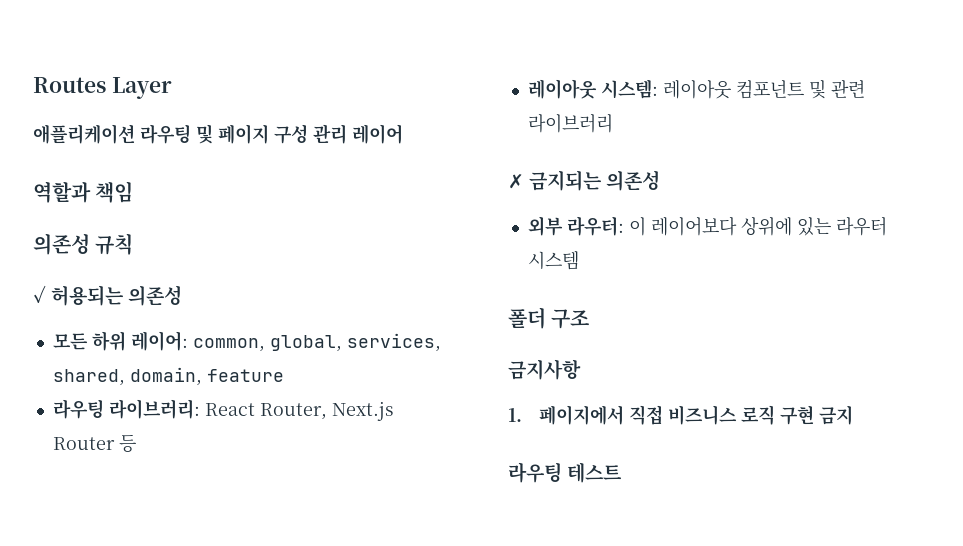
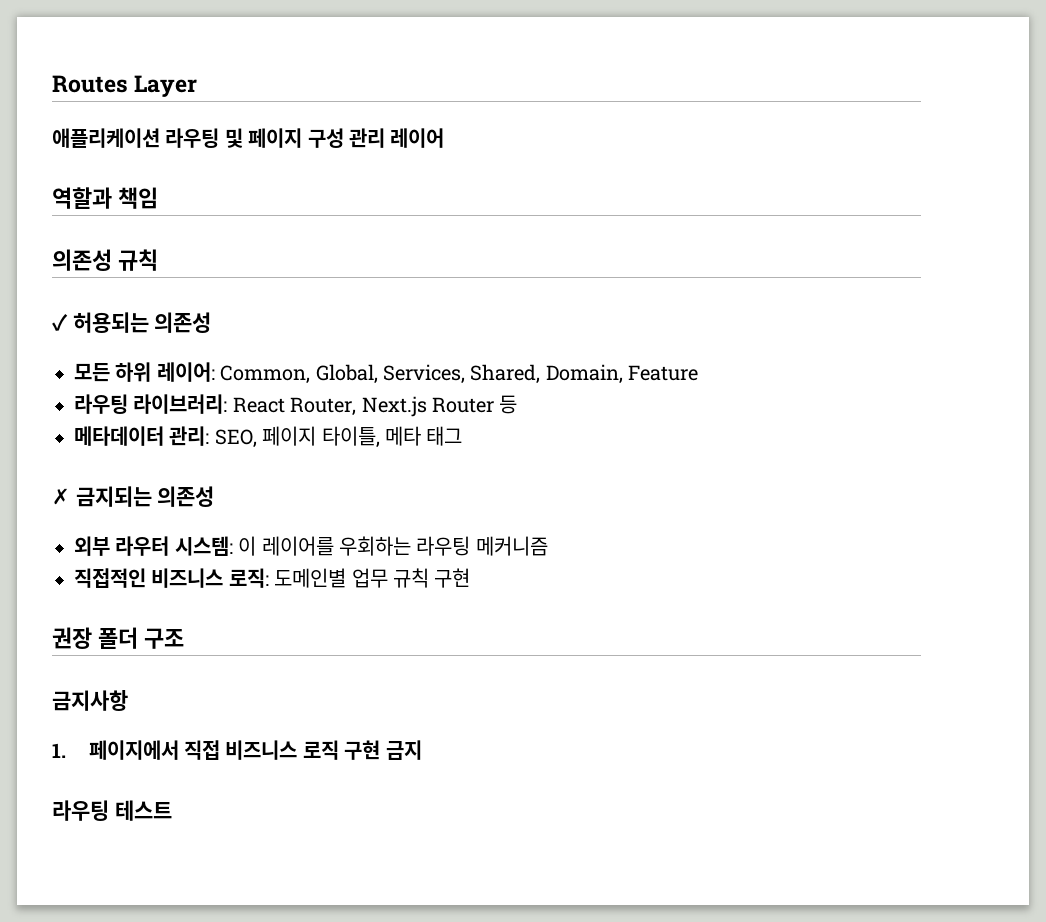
- 모든 하위 레이어: common, global, services, shared, domain, feature
+ 모든 하위 레이어: Common, Global, Services, Shared, Domain, Feature
- 레이아웃 시스템: 레이아웃 컴포넌트 및 관련 라이브러리
+ 메타데이터 관리: SEO, 페이지 타이틀, 메타 태그
  ✗ 금지되는 의존성
- 외부 라우터: 이 레이어보다 상위에 있는 라우터 시스템
- 폴더 구조
+ 외부 라우터 시스템: 이 레이어를 우회하는 라우팅 메커니즘
+ 직접적인 비즈니스 로직: 도메인별 업무 규칙 구현
+ 권장 폴더 구조

